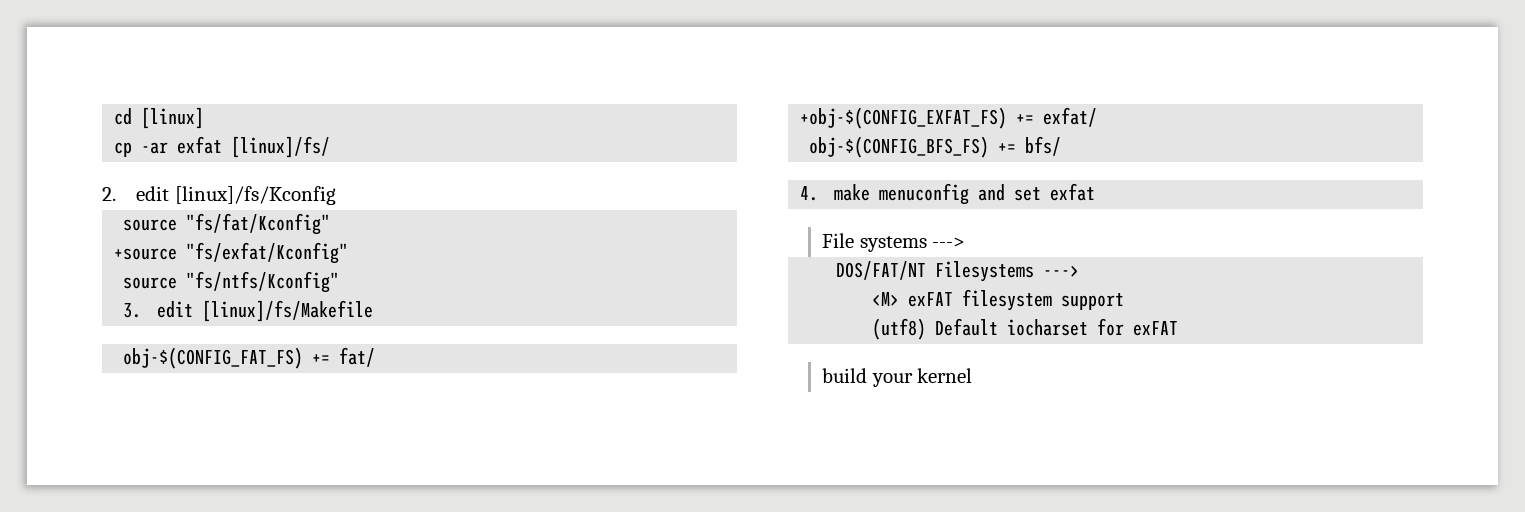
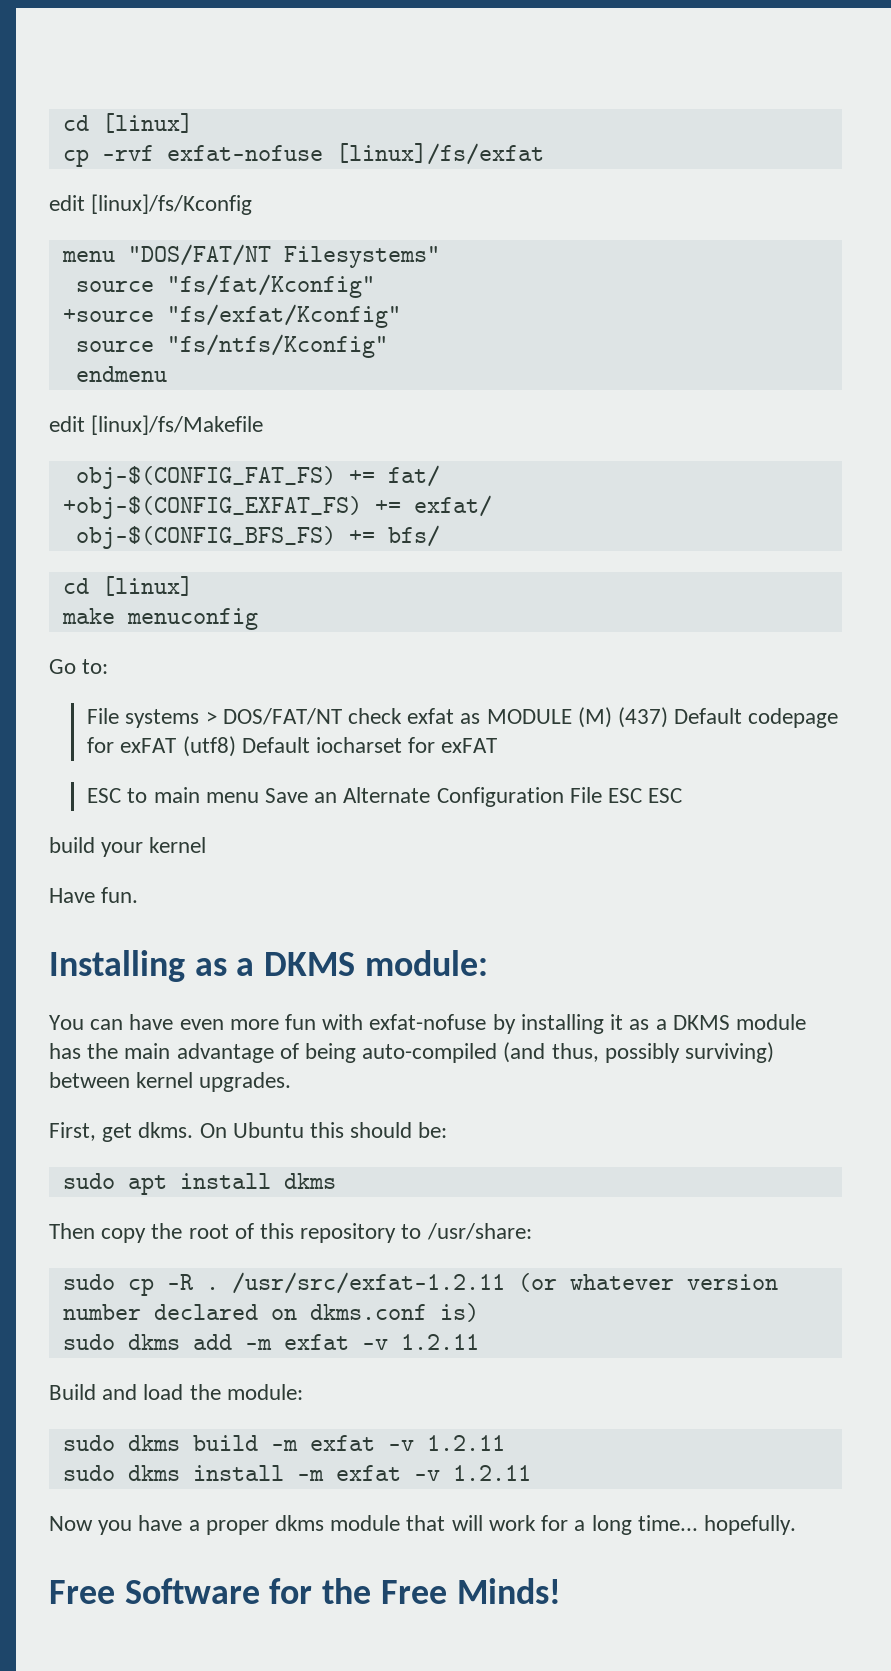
- cp -ar exfat [linux]/fs/
- 2. edit [linux]/fs/Kconfig
+ cp -rvf exfat-nofuse [linux]/fs/exfat
+ edit [linux]/fs/Kconfig
+ menu "DOS/FAT/NT Filesystems"
- 3. edit [linux]/fs/Makefile
+ endmenu
+ edit [linux]/fs/Makefile
  obj-$(CONFIG_BFS_FS) += bfs/
- 4. make menuconfig and set exfat
+ cd [linux]
+ make menuconfig
+ Go to:
- File systems --->
- DOS/FAT/NT Filesystems --->
- <M> exFAT filesystem support
- (utf8) Default iocharset for exFAT
+ File systems > DOS/FAT/NT check exfat as MODULE (M) (437) Default codepage for exFAT (utf8) Default iocharset for exFAT
+ ESC to main menu Save an Alternate Configuration File ESC ESC
  build your kernel
+ Have fun.
+ Installing as a DKMS module:
+ You can have even more fun with exfat-nofuse by installing it as a DKMS module has the main advantage of being auto-compiled (and thus, possibly surviving) between kernel upgrades.
+ First, get dkms. On Ubuntu this should be:
+ sudo apt install dkms
+ Then copy the root of this repository to /usr/share:
+ sudo cp -R . /usr/src/exfat-1.2.11 (or whatever version number declared on dkms.conf is)
+ sudo dkms add -m exfat -v 1.2.11
+ Build and load the module:
+ sudo dkms build -m exfat -v 1.2.11
+ sudo dkms install -m exfat -v 1.2.11
+ Now you have a proper dkms module that will work for a long time... hopefully.
+ Free Software for the Free Minds!

